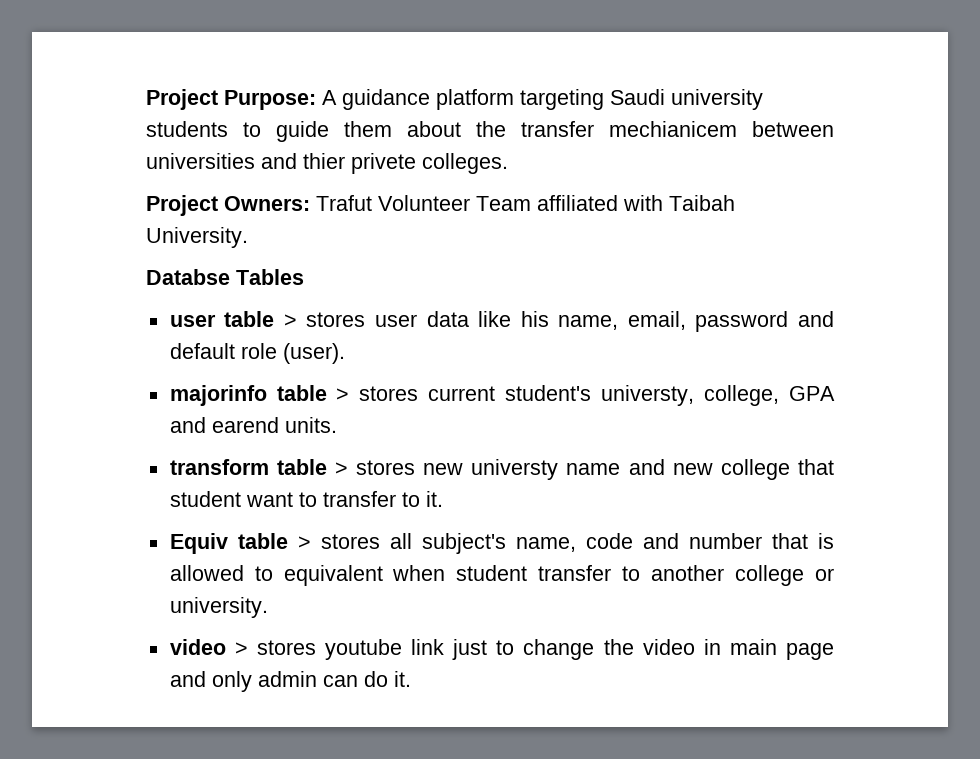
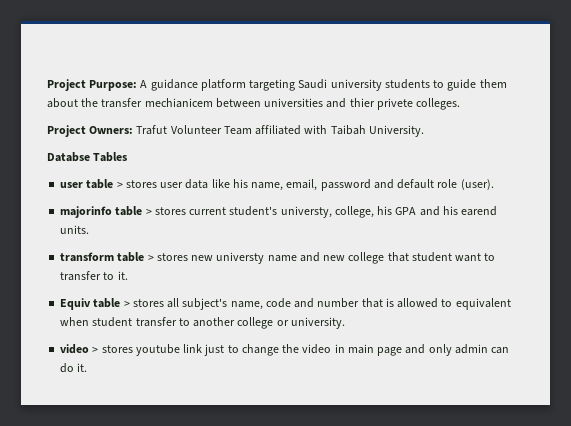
- majorinfo table > stores current student's universty, college, GPA and earend units.
+ majorinfo table > stores current student's universty, college, his GPA and his earend units.

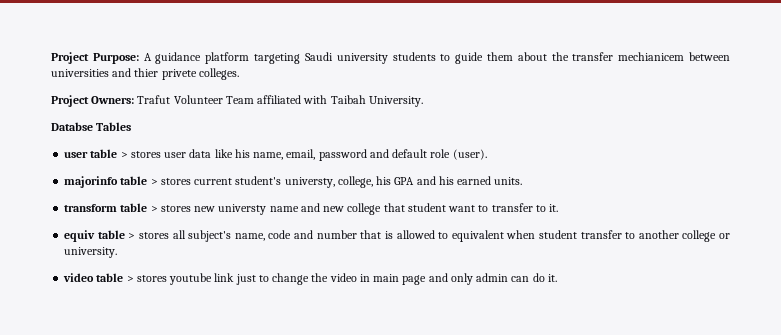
- majorinfo table > stores current student's universty, college, his GPA and his earend units.
+ majorinfo table > stores current student's universty, college, his GPA and his earned units.
- Equiv table > stores all subject's name, code and number that is allowed to equivalent when student transfer to another college or university.
+ equiv table > stores all subject's name, code and number that is allowed to equivalent when student transfer to another college or university.
- video > stores youtube link just to change the video in main page and only admin can do it.
+ video table > stores youtube link just to change the video in main page and only admin can do it.

